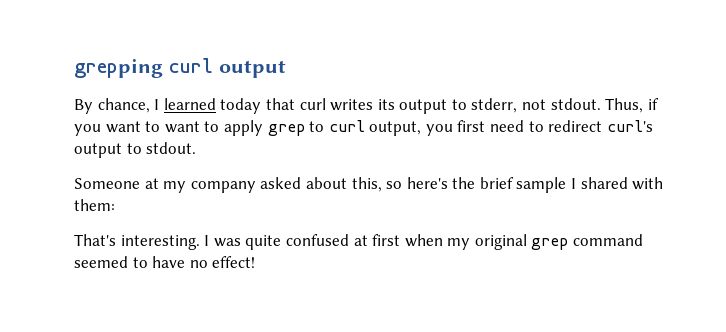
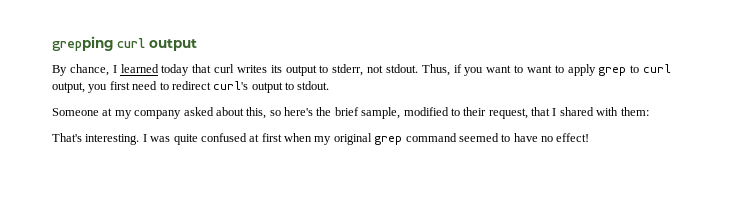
- Someone at my company asked about this, so here's the brief sample I shared with them:
+ Someone at my company asked about this, so here's the brief sample, modified to their request, that I shared with them:

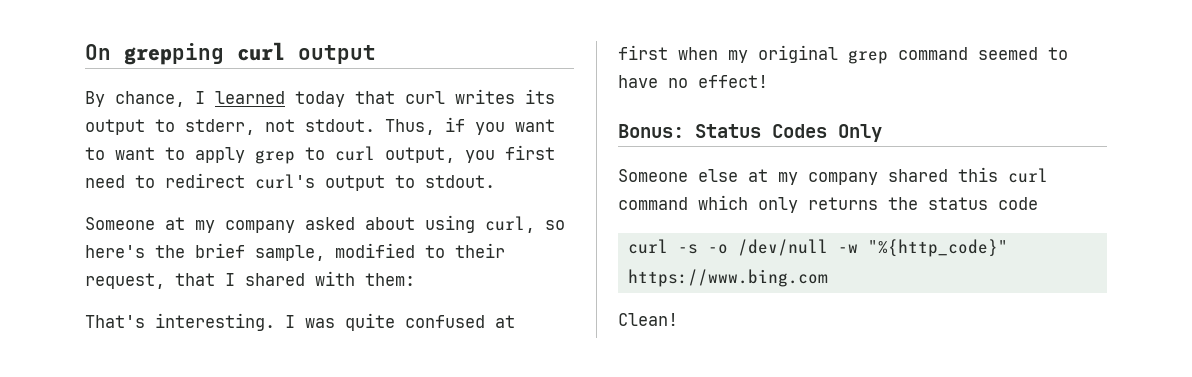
- grepping curl output
+ On grepping curl output
- Someone at my company asked about this, so here's the brief sample, modified to their request, that I shared with them:
+ Someone at my company asked about using curl, so here's the brief sample, modified to their request, that I shared with them:
+ Bonus: Status Codes Only
+ Someone else at my company shared this curl command which only returns the status code
+ curl -s -o /dev/null -w "%{http_code}" https://www.bing.com
+ Clean!

